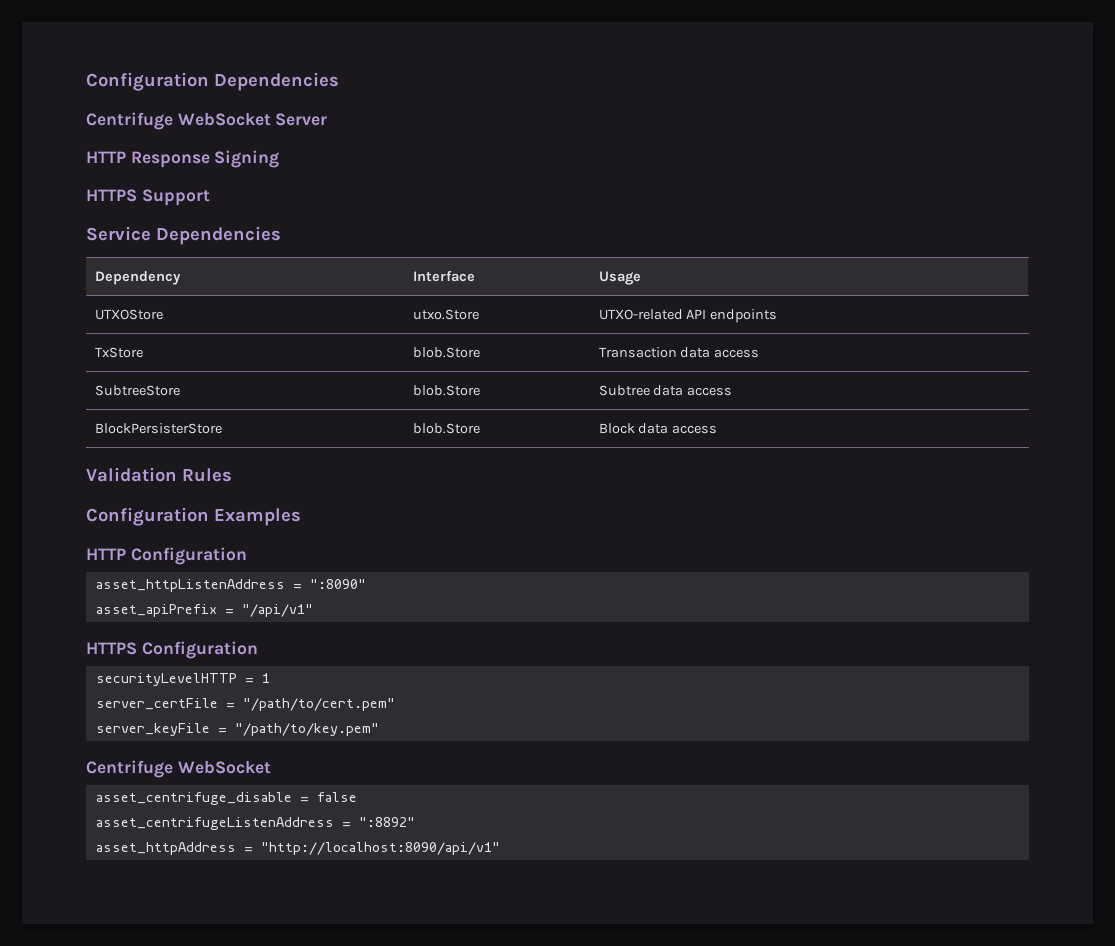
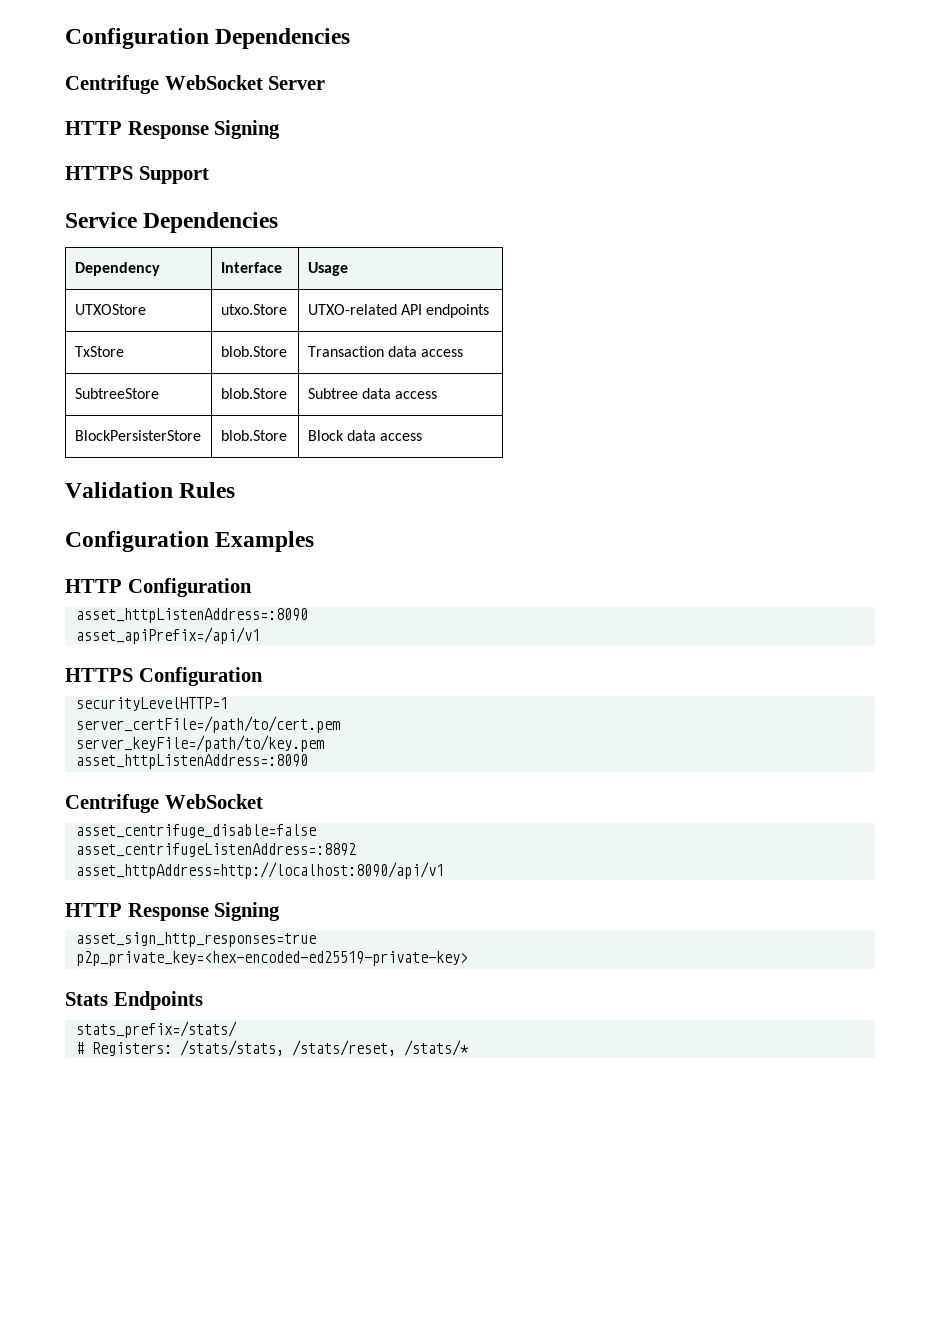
  HTTP Configuration
- asset_httpListenAddress = ":8090"
- asset_apiPrefix = "/api/v1"
+ asset_httpListenAddress=:8090
+ asset_apiPrefix=/api/v1
  HTTPS Configuration
- securityLevelHTTP = 1
- server_certFile = "/path/to/cert.pem"
- server_keyFile = "/path/to/key.pem"
+ securityLevelHTTP=1
+ server_certFile=/path/to/cert.pem
+ server_keyFile=/path/to/key.pem
+ asset_httpListenAddress=:8090
  Centrifuge WebSocket
- asset_centrifuge_disable = false
- asset_centrifugeListenAddress = ":8892"
- asset_httpAddress = "http://localhost:8090/api/v1"
+ asset_centrifuge_disable=false
+ asset_centrifugeListenAddress=:8892
+ asset_httpAddress=http://localhost:8090/api/v1
+ HTTP Response Signing
+ asset_sign_http_responses=true
+ p2p_private_key=<hex-encoded-ed25519-private-key>
+ Stats Endpoints
+ stats_prefix=/stats/
+ # Registers: /stats/stats, /stats/reset, /stats/*

